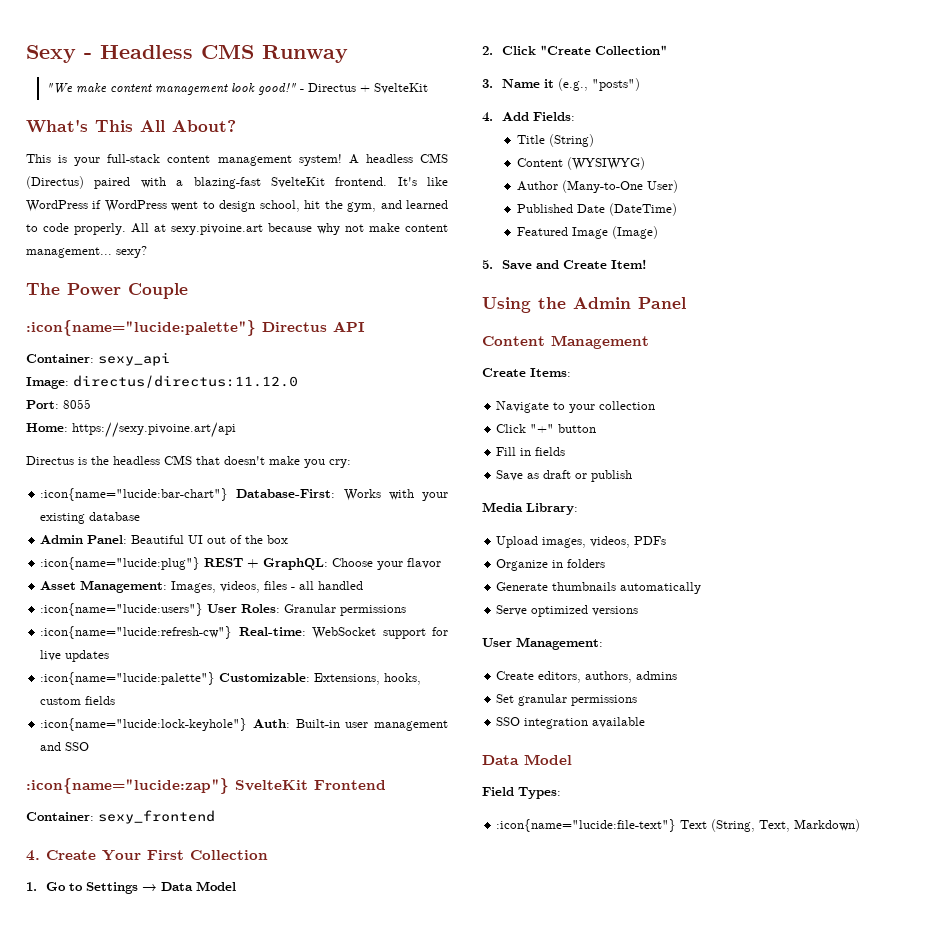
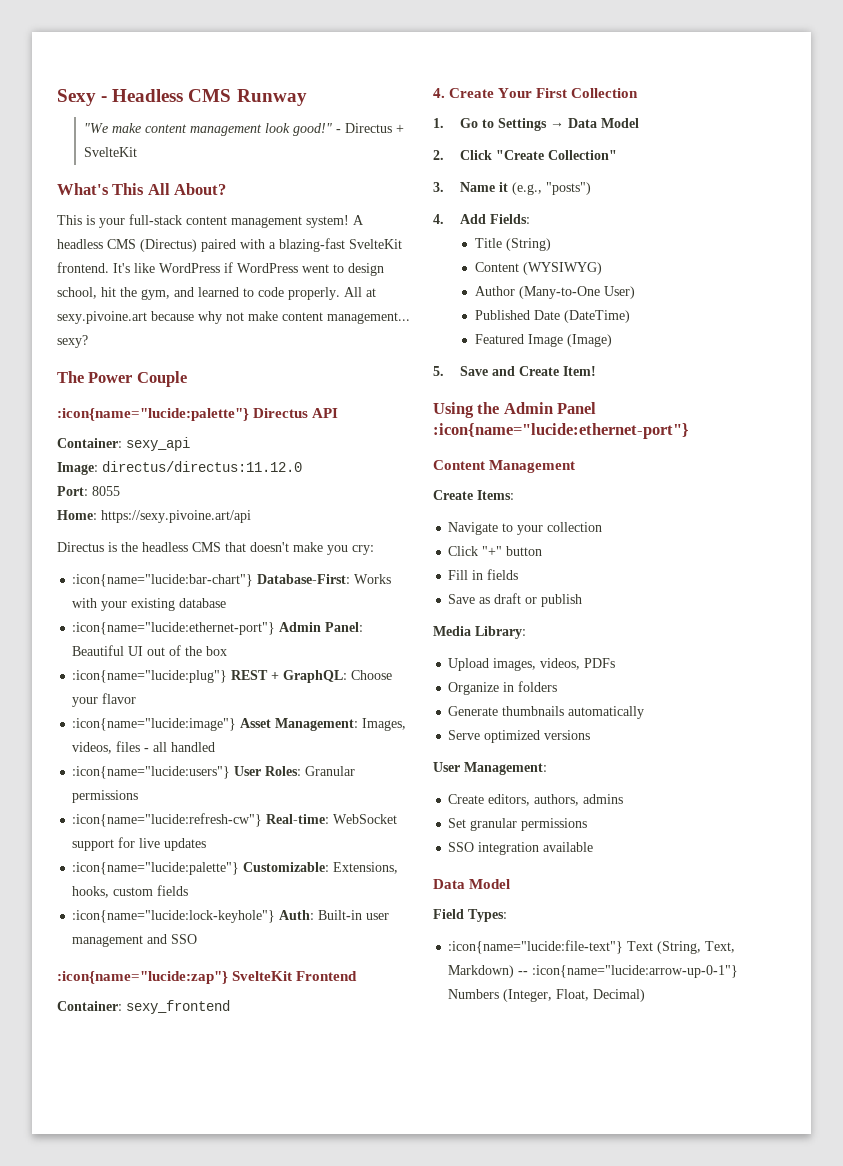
- Admin Panel: Beautiful UI out of the box
+ :icon{name="lucide:ethernet-port"} Admin Panel: Beautiful UI out of the box
- Asset Management: Images, videos, files - all handled
+ :icon{name="lucide:image"} Asset Management: Images, videos, files - all handled
- Using the Admin Panel
+ Using the Admin Panel :icon{name="lucide:ethernet-port"}
- :icon{name="lucide:file-text"} Text (String, Text, Markdown)
+ :icon{name="lucide:file-text"} Text (String, Text, Markdown) -- :icon{name="lucide:arrow-up-0-1"} Numbers (Integer, Float, Decimal)

